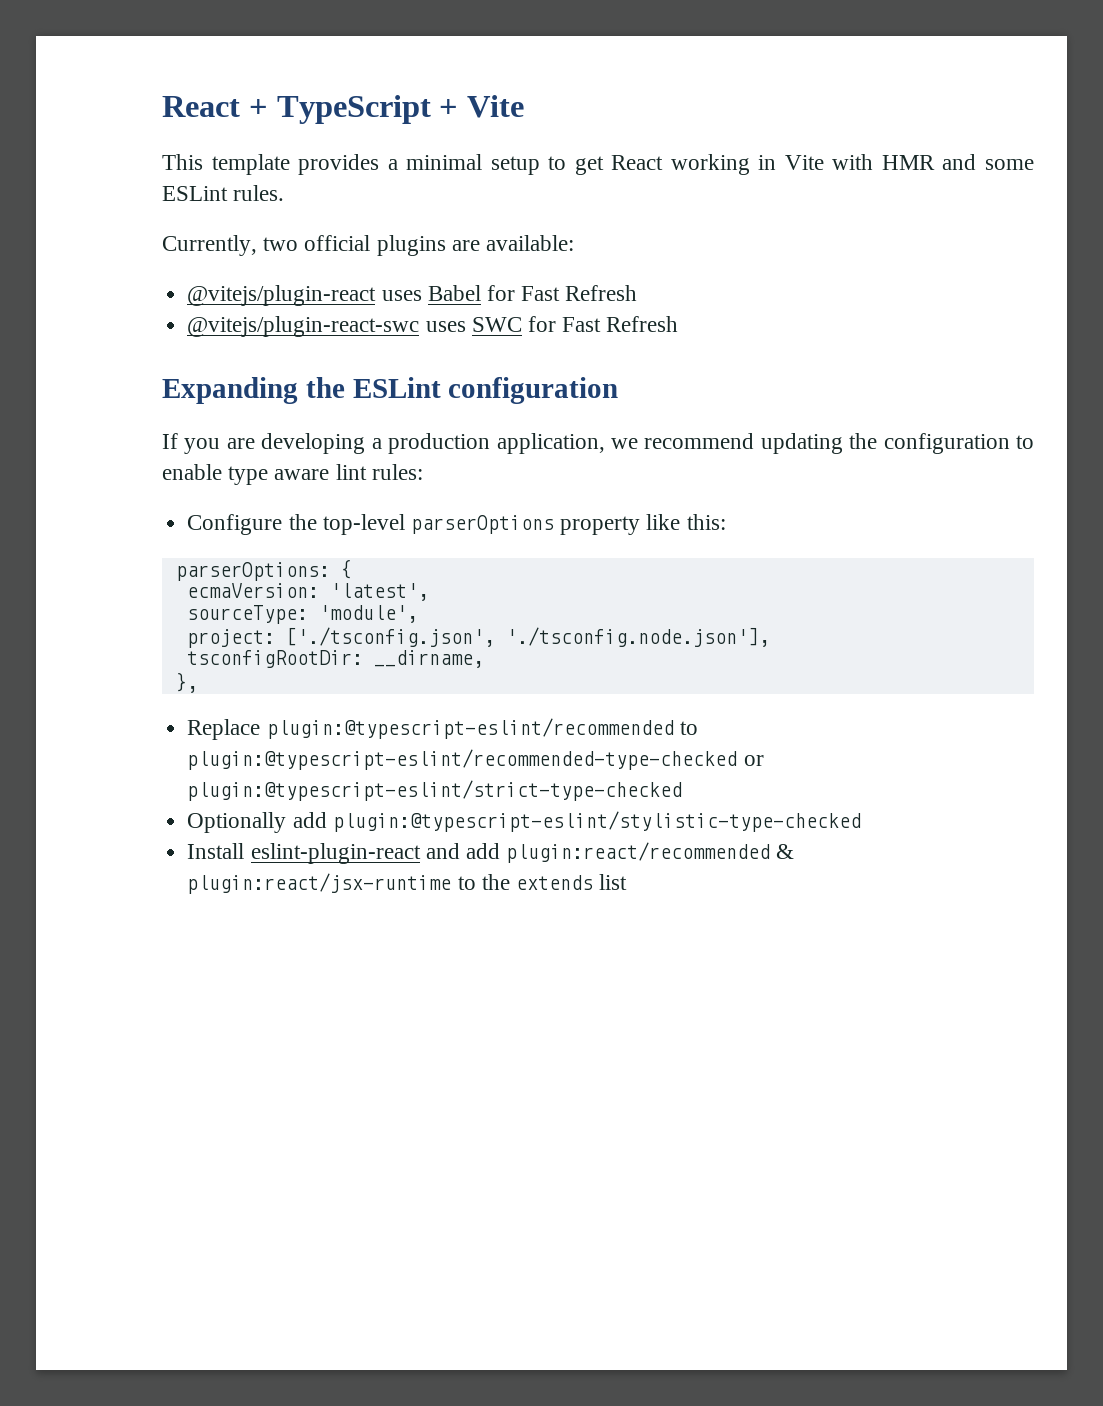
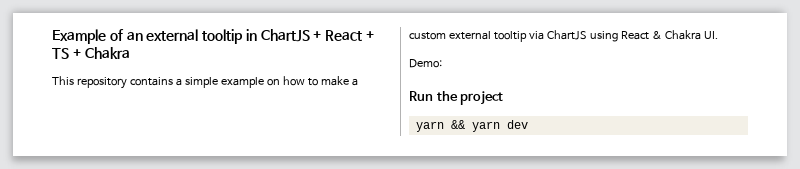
- React + TypeScript + Vite
- This template provides a minimal setup to get React working in Vite with HMR and some ESLint rules.
- Currently, two official plugins are available:
- @vitejs/plugin-react uses Babel for Fast Refresh
- @vitejs/plugin-react-swc uses SWC for Fast Refresh
- Expanding the ESLint configuration
- If you are developing a production application, we recommend updating the configuration to enable type aware lint rules:
- Configure the top-level parserOptions property like this:
- parserOptions: {
- ecmaVersion: 'latest',
- sourceType: 'module',
- project: ['./tsconfig.json', './tsconfig.node.json'],
- tsconfigRootDir: __dirname,
- },
- Replace plugin:@typescript-eslint/recommended to plugin:@typescript-eslint/recommended-type-checked or plugin:@typescript-eslint/strict-type-checked
- Optionally add plugin:@typescript-eslint/stylistic-type-checked
- Install eslint-plugin-react and add plugin:react/recommended & plugin:react/jsx-runtime to the extends list
+ Example of an external tooltip in ChartJS + React + TS + Chakra
+ This repository contains a simple example on how to make a custom external tooltip via ChartJS using React & Chakra UI.
+ Demo:
+ Run the project
+ yarn && yarn dev

